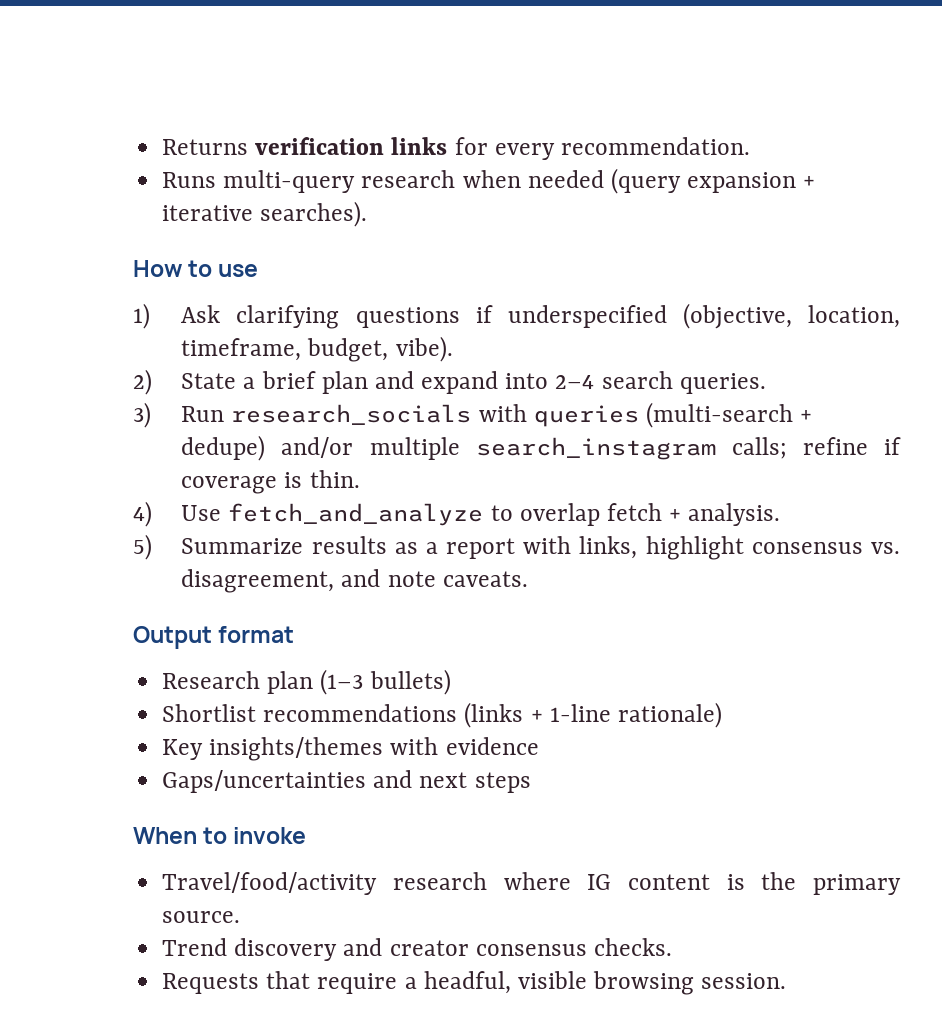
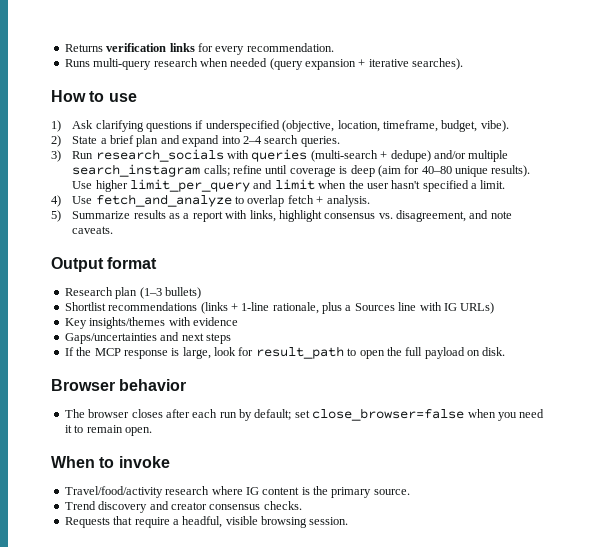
- 3) Run research_socials with queries (multi-search + dedupe) and/or multiple search_instagram calls; refine if coverage is thin.
+ 3) Run research_socials with queries (multi-search + dedupe) and/or multiple search_instagram calls; refine until coverage is deep (aim for 40–80 unique results). Use higher limit_per_query and limit when the user hasn't specified a limit.
- Shortlist recommendations (links + 1-line rationale)
+ Shortlist recommendations (links + 1-line rationale, plus a Sources line with IG URLs)
+ If the MCP response is large, look for result_path to open the full payload on disk.
+ Browser behavior
+ The browser closes after each run by default; set close_browser=false when you need it to remain open.

